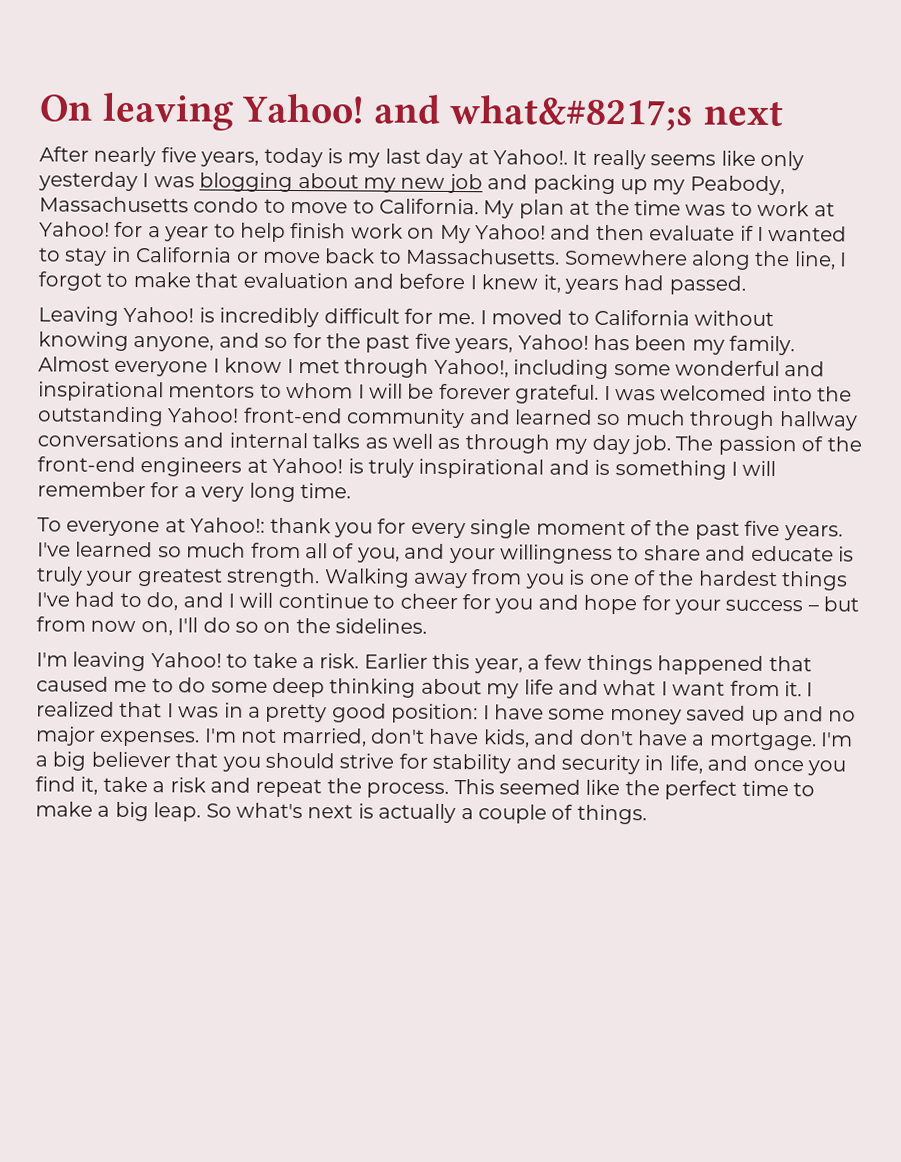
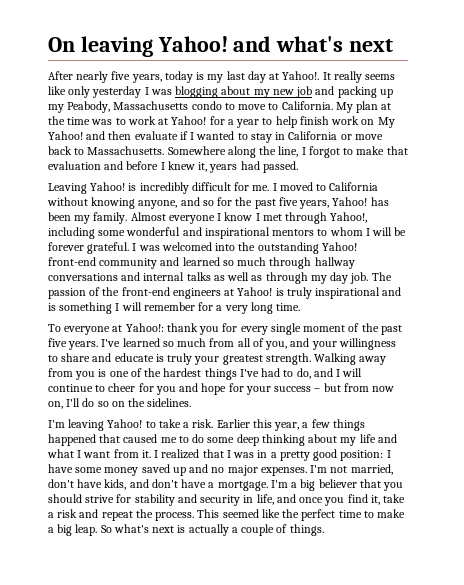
- On leaving Yahoo! and what&#8217;s next
+ On leaving Yahoo! and what's next

